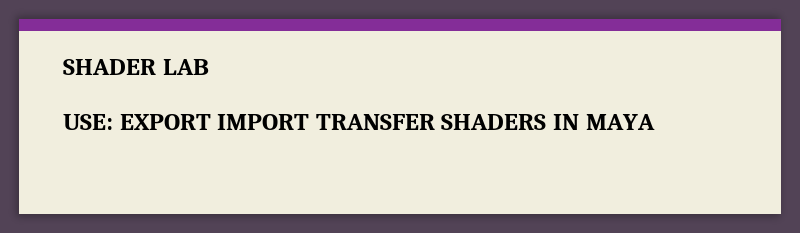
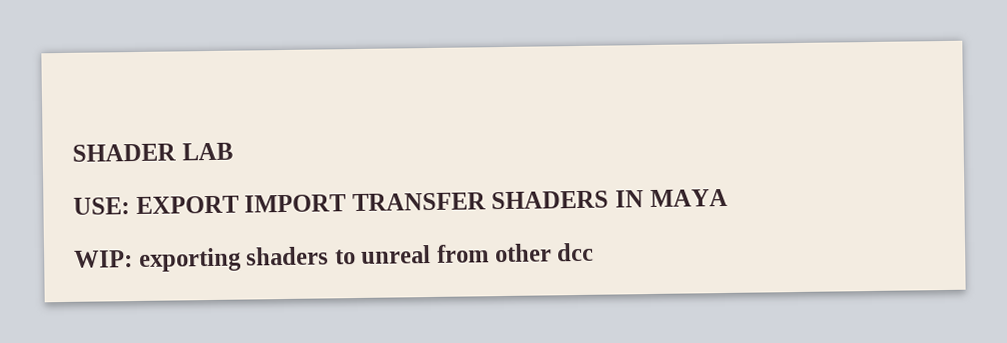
+ WIP: exporting shaders to unreal from other dcc

